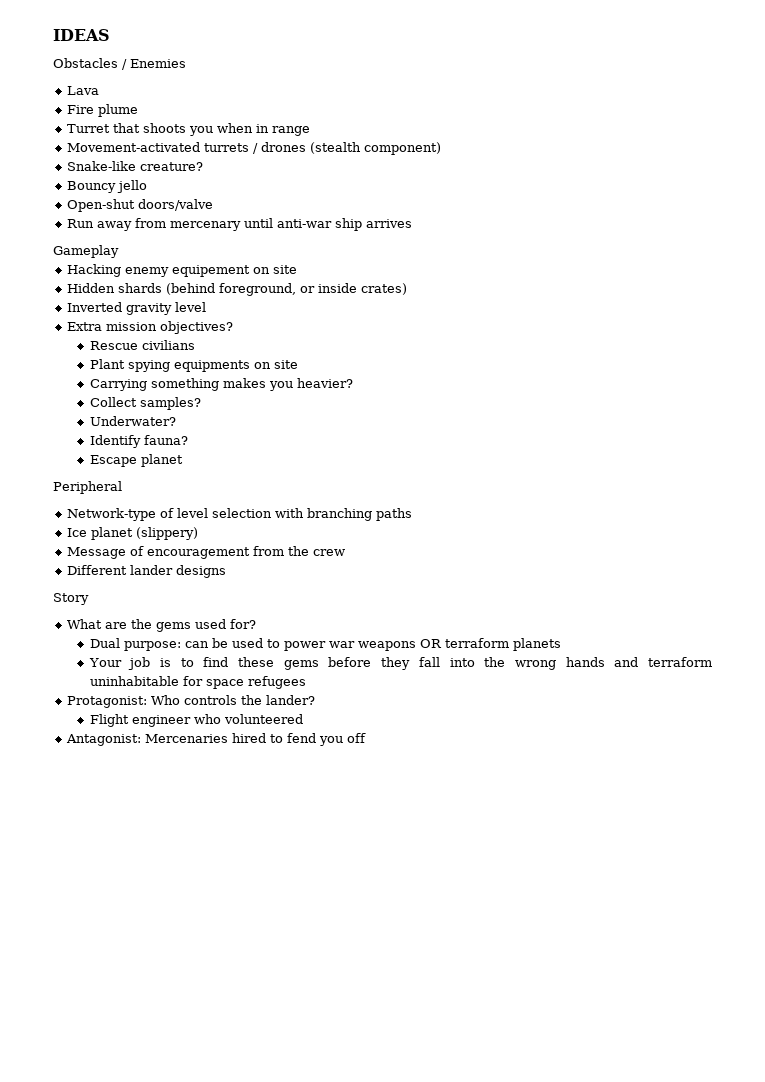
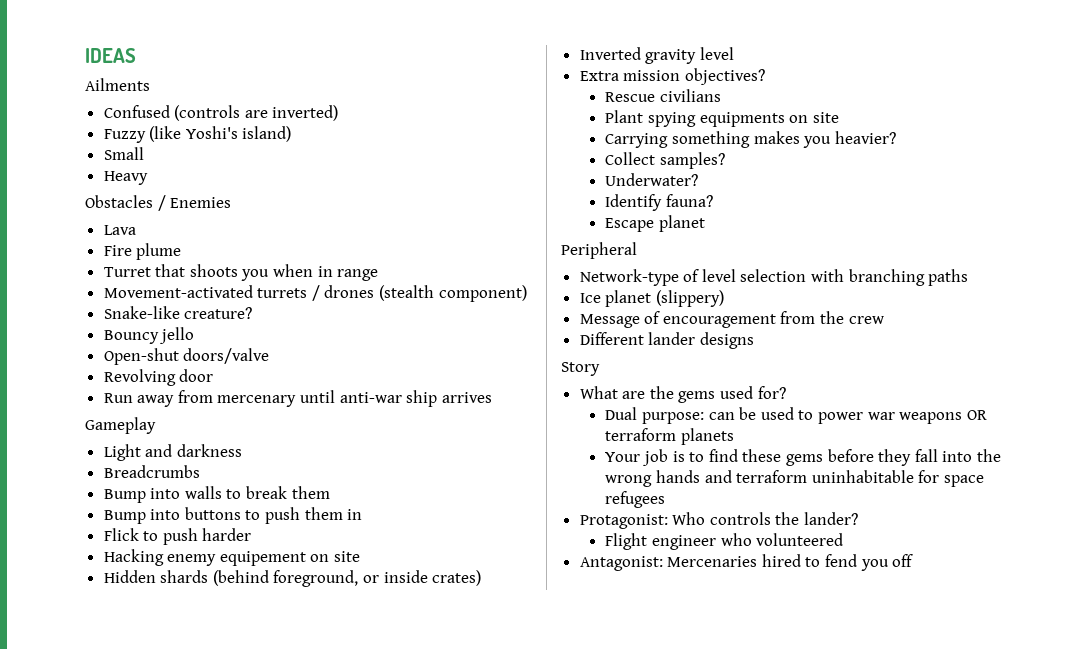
+ Ailments
+ Confused (controls are inverted)
+ Fuzzy (like Yoshi's island)
+ Small
+ Heavy
+ Revolving door
+ Light and darkness
+ Breadcrumbs
+ Bump into walls to break them
+ Bump into buttons to push them in
+ Flick to push harder

